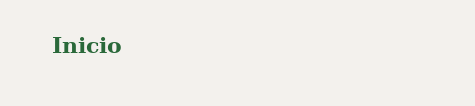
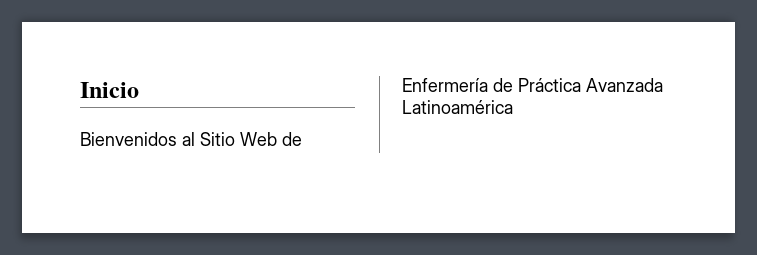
+ Bienvenidos al Sitio Web de Enfermería de Práctica Avanzada Latinoamérica

